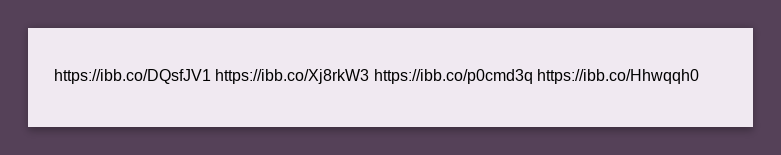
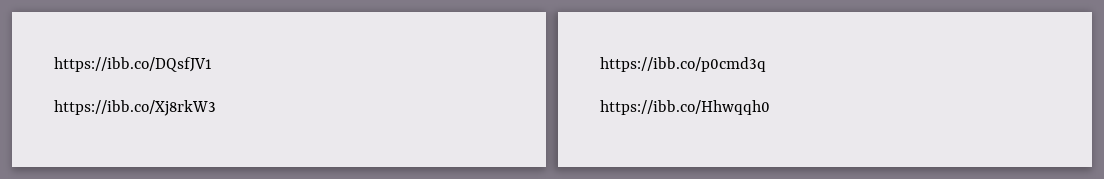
- https://ibb.co/DQsfJV1 https://ibb.co/Xj8rkW3 https://ibb.co/p0cmd3q https://ibb.co/Hhwqqh0
+ https://ibb.co/DQsfJV1
+ https://ibb.co/Xj8rkW3
+ https://ibb.co/p0cmd3q
+ https://ibb.co/Hhwqqh0

